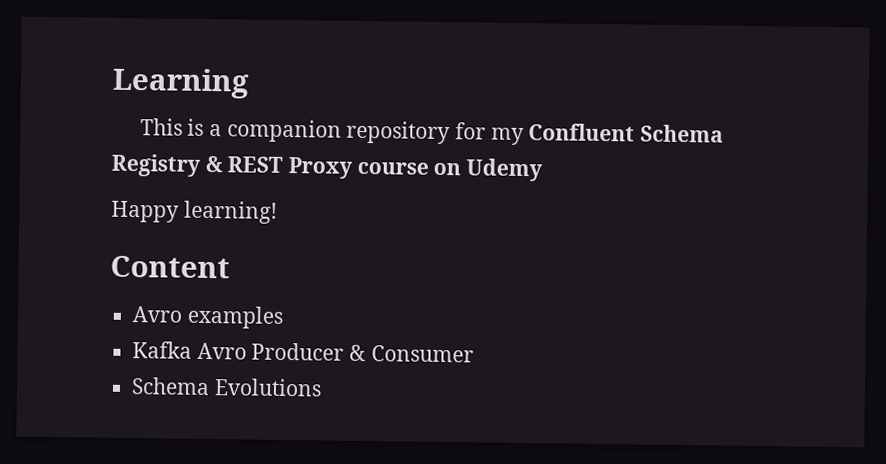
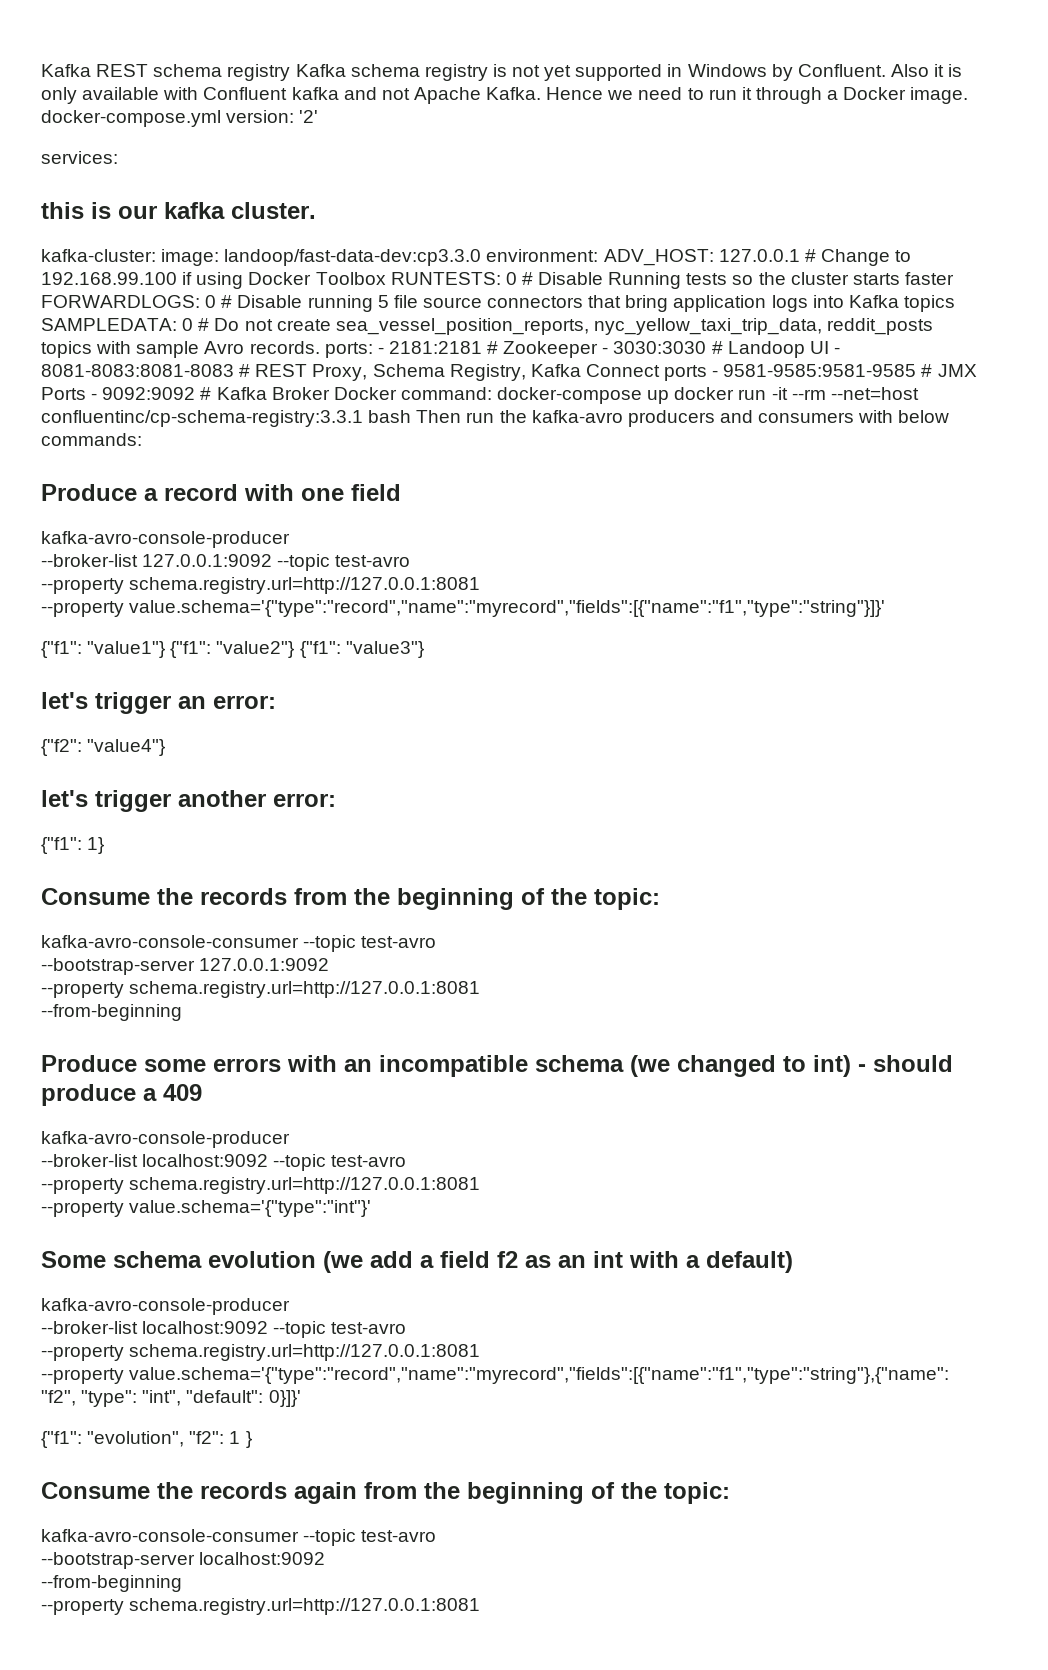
- Learning
- This is a companion repository for my Confluent Schema Registry & REST Proxy course on Udemy
- Happy learning!
- Content
- Avro examples
- Kafka Avro Producer & Consumer
- Schema Evolutions
+ Kafka REST schema registry Kafka schema registry is not yet supported in Windows by Confluent. Also it is only available with Confluent kafka and not Apache Kafka. Hence we need to run it through a Docker image. docker-compose.yml version: '2'
+ services:
+ this is our kafka cluster.
+ kafka-cluster: image: landoop/fast-data-dev:cp3.3.0 environment: ADV_HOST: 127.0.0.1 # Change to 192.168.99.100 if using Docker Toolbox RUNTESTS: 0 # Disable Running tests so the cluster starts faster FORWARDLOGS: 0 # Disable running 5 file source connectors that bring application logs into Kafka topics SAMPLEDATA: 0 # Do not create sea_vessel_position_reports, nyc_yellow_taxi_trip_data, reddit_posts topics with sample Avro records. ports: - 2181:2181 # Zookeeper - 3030:3030 # Landoop UI - 8081-8083:8081-8083 # REST Proxy, Schema Registry, Kafka Connect ports - 9581-9585:9581-9585 # JMX Ports - 9092:9092 # Kafka Broker Docker command: docker-compose up docker run -it --rm --net=host confluentinc/cp-schema-registry:3.3.1 bash Then run the kafka-avro producers and consumers with below commands:
+ Produce a record with one field
+ kafka-avro-console-producer
+ --broker-list 127.0.0.1:9092 --topic test-avro
+ --property schema.registry.url=http://127.0.0.1:8081
+ --property value.schema='{"type":"record","name":"myrecord","fields":[{"name":"f1","type":"string"}]}'
+ {"f1": "value1"} {"f1": "value2"} {"f1": "value3"}
+ let's trigger an error:
+ {"f2": "value4"}
+ let's trigger another error:
+ {"f1": 1}
+ Consume the records from the beginning of the topic:
+ kafka-avro-console-consumer --topic test-avro
+ --bootstrap-server 127.0.0.1:9092
+ --property schema.registry.url=http://127.0.0.1:8081
+ --from-beginning
+ Produce some errors with an incompatible schema (we changed to int) - should produce a 409
+ kafka-avro-console-producer
+ --broker-list localhost:9092 --topic test-avro
+ --property schema.registry.url=http://127.0.0.1:8081
+ --property value.schema='{"type":"int"}'
+ Some schema evolution (we add a field f2 as an int with a default)
+ kafka-avro-console-producer
+ --broker-list localhost:9092 --topic test-avro
+ --property schema.registry.url=http://127.0.0.1:8081
+ --property value.schema='{"type":"record","name":"myrecord","fields":[{"name":"f1","type":"string"},{"name": "f2", "type": "int", "default": 0}]}'
+ {"f1": "evolution", "f2": 1 }
+ Consume the records again from the beginning of the topic:
+ kafka-avro-console-consumer --topic test-avro
+ --bootstrap-server localhost:9092
+ --from-beginning
+ --property schema.registry.url=http://127.0.0.1:8081

